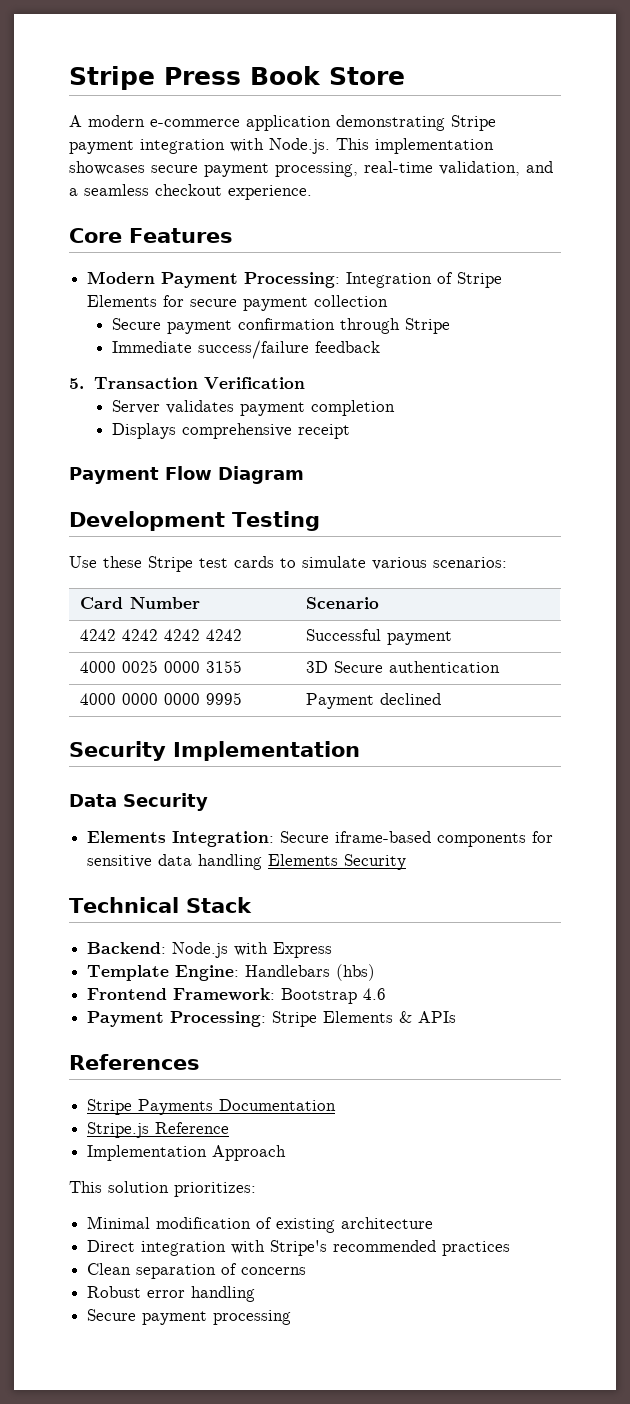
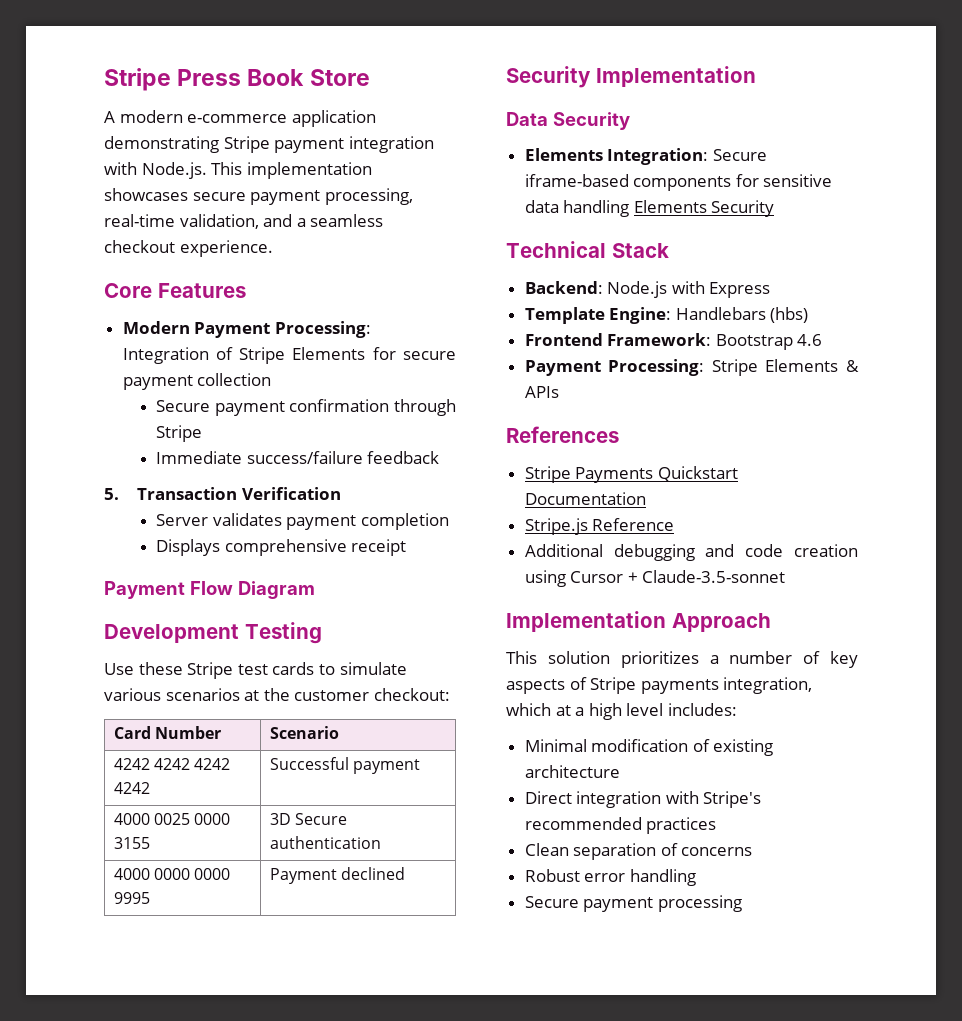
- Use these Stripe test cards to simulate various scenarios:
+ Use these Stripe test cards to simulate various scenarios at the customer checkout:
- Stripe Payments Documentation
+ Stripe Payments Quickstart Documentation
+ Additional debugging and code creation using Cursor + Claude-3.5-sonnet
  Implementation Approach
- This solution prioritizes:
+ This solution prioritizes a number of key aspects of Stripe payments integration, which at a high level includes:

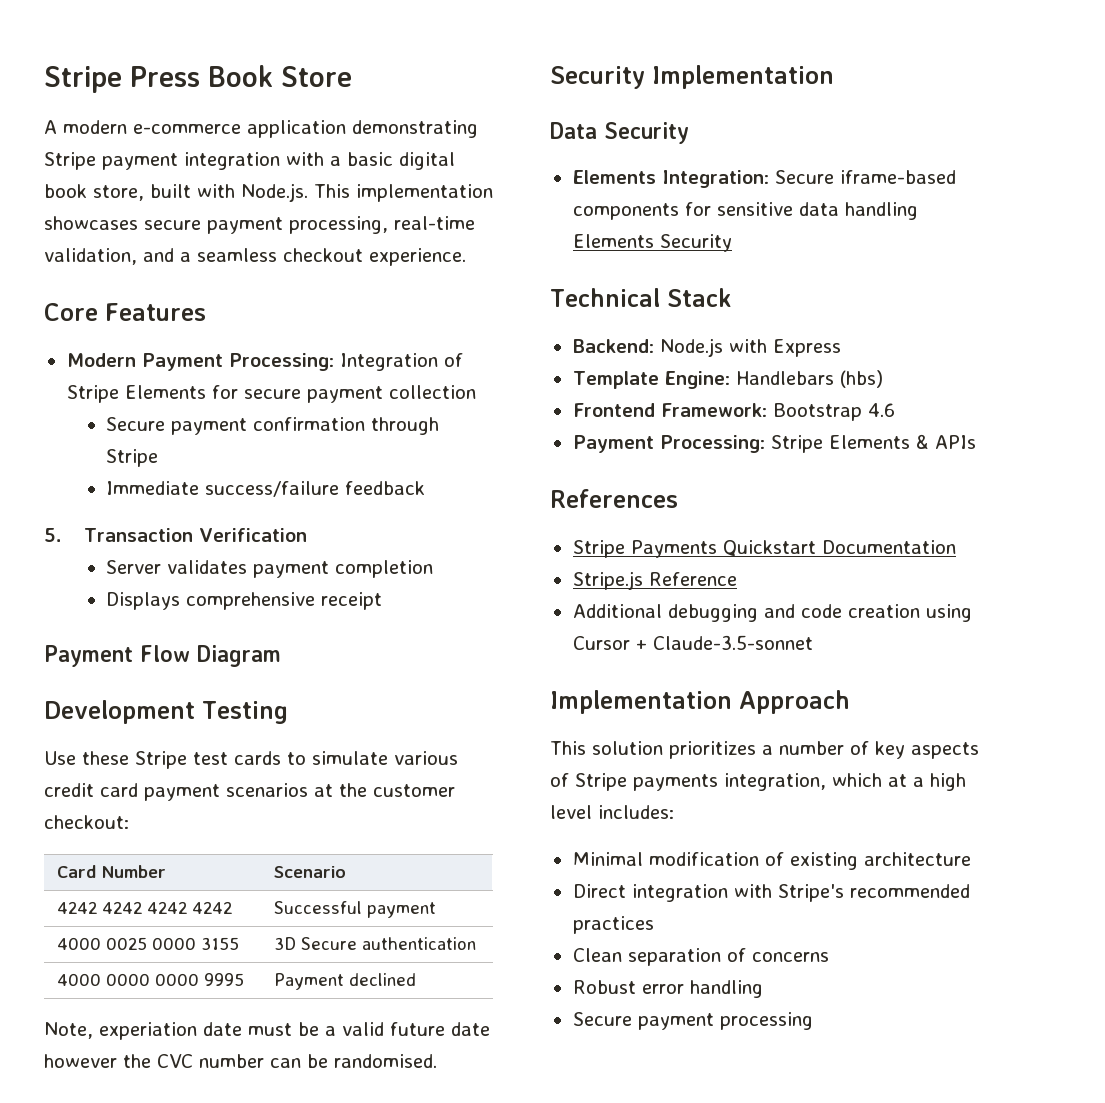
- A modern e-commerce application demonstrating Stripe payment integration with Node.js. This implementation showcases secure payment processing, real-time validation, and a seamless checkout experience.
+ A modern e-commerce application demonstrating Stripe payment integration with a basic digital book store, built with Node.js. This implementation showcases secure payment processing, real-time validation, and a seamless checkout experience.
- Use these Stripe test cards to simulate various scenarios at the customer checkout:
+ Use these Stripe test cards to simulate various credit card payment scenarios at the customer checkout:
+ Note, experiation date must be a valid future date however the CVC number can be randomised.

